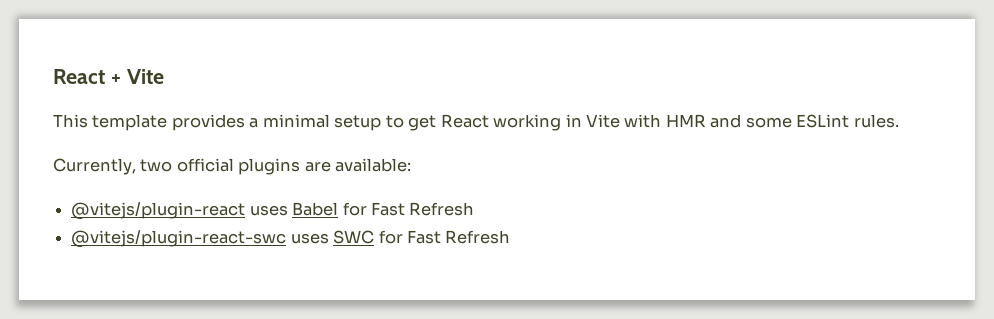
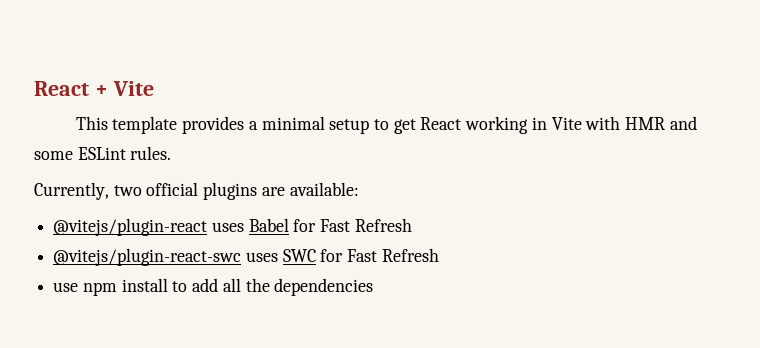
+ use npm install to add all the dependencies

